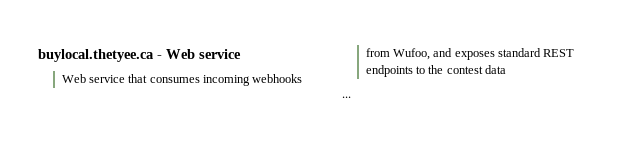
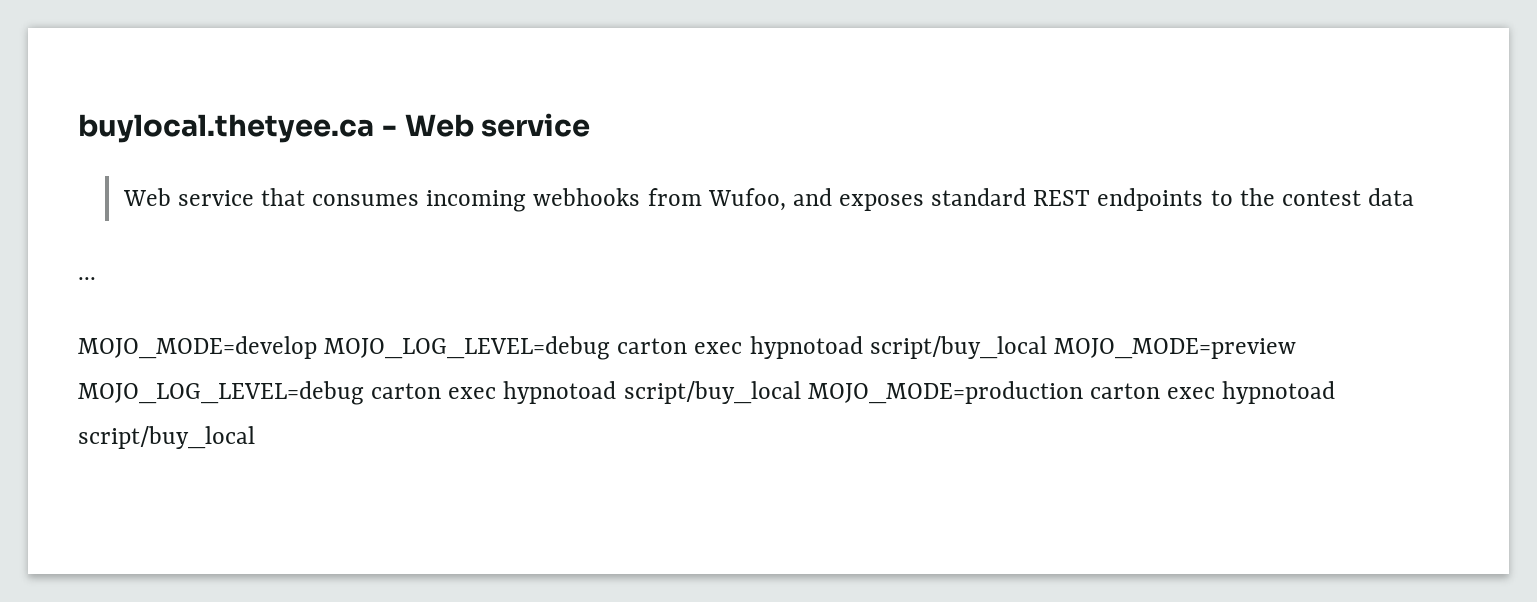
+ MOJO_MODE=develop MOJO_LOG_LEVEL=debug carton exec hypnotoad script/buy_local MOJO_MODE=preview MOJO_LOG_LEVEL=debug carton exec hypnotoad script/buy_local MOJO_MODE=production carton exec hypnotoad script/buy_local

